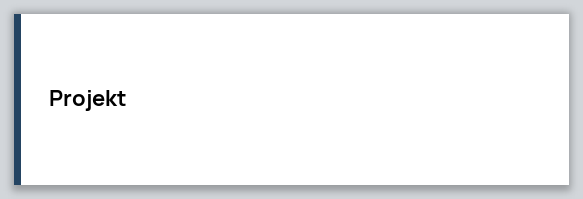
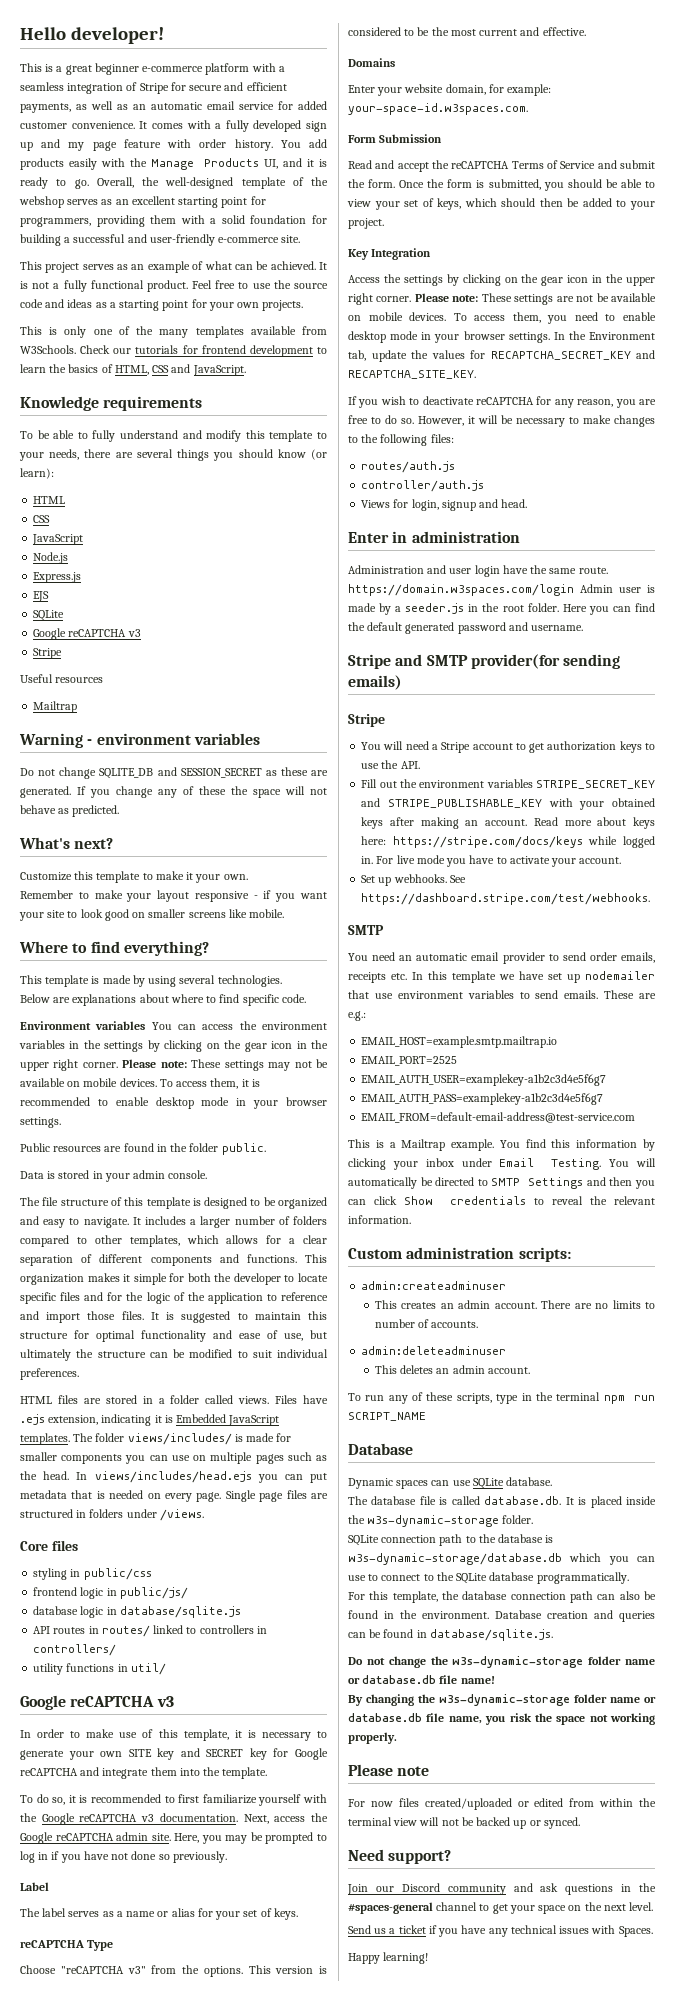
- Projekt
+ Hello developer!
+ This is a great beginner e-commerce platform with a seamless integration of Stripe for secure and efficient payments, as well as an automatic email service for added customer convenience. It comes with a fully developed sign up and my page feature with order history. You add products easily with the Manage Products UI, and it is ready to go. Overall, the well-designed template of the webshop serves as an excellent starting point for programmers, providing them with a solid foundation for building a successful and user-friendly e-commerce site.
+ This project serves as an example of what can be achieved. It is not a fully functional product. Feel free to use the source code and ideas as a starting point for your own projects.
+ This is only one of the many templates available from W3Schools. Check our tutorials for frontend development to learn the basics of HTML, CSS and JavaScript.
+ Knowledge requirements
+ To be able to fully understand and modify this template to your needs, there are several things you should know (or learn):
+ HTML
+ CSS
+ JavaScript
+ Node.js
+ Express.js
+ EJS
+ SQLite
+ Google reCAPTCHA v3
+ Stripe
+ Useful resources
+ Mailtrap
+ Warning - environment variables
+ Do not change SQLITE_DB and SESSION_SECRET as these are generated. If you change any of these the space will not behave as predicted.
+ What's next?
+ Customize this template to make it your own.
+ Remember to make your layout responsive - if you want your site to look good on smaller screens like mobile.
+ Where to find everything?
+ This template is made by using several technologies.
+ Below are explanations about where to find specific code.
+ Environment variables You can access the environment variables in the settings by clicking on the gear icon in the upper right corner. Please note: These settings may not be available on mobile devices. To access them, it is recommended to enable desktop mode in your browser settings.
+ Public resources are found in the folder public.
+ Data is stored in your admin console.
+ The file structure of this template is designed to be organized and easy to navigate. It includes a larger number of folders compared to other templates, which allows for a clear separation of different components and functions. This organization makes it simple for both the developer to locate specific files and for the logic of the application to reference and import those files. It is suggested to maintain this structure for optimal functionality and ease of use, but ultimately the structure can be modified to suit individual preferences.
+ HTML files are stored in a folder called views. Files have .ejs extension, indicating it is Embedded JavaScript templates. The folder views/includes/ is made for smaller components you can use on multiple pages such as the head. In views/includes/head.ejs you can put metadata that is needed on every page. Single page files are structured in folders under /views.
+ Core files
+ styling in public/css
+ frontend logic in public/js/
+ database logic in database/sqlite.js
+ API routes in routes/ linked to controllers in controllers/
+ utility functions in util/
+ Google reCAPTCHA v3
+ In order to make use of this template, it is necessary to generate your own SITE key and SECRET key for Google reCAPTCHA and integrate them into the template.
+ To do so, it is recommended to first familiarize yourself with the Google reCAPTCHA v3 documentation. Next, access the Google reCAPTCHA admin site. Here, you may be prompted to log in if you have not done so previously.
+ Label
+ The label serves as a name or alias for your set of keys.
+ reCAPTCHA Type
+ Choose "reCAPTCHA v3" from the options. This version is considered to be the most current and effective.
+ Domains
+ Enter your website domain, for example: your-space-id.w3spaces.com.
+ Form Submission
+ Read and accept the reCAPTCHA Terms of Service and submit the form. Once the form is submitted, you should be able to view your set of keys, which should then be added to your project.
+ Key Integration
+ Access the settings by clicking on the gear icon in the upper right corner. Please note: These settings are not be available on mobile devices. To access them, you need to enable desktop mode in your browser settings. In the Environment tab, update the values for RECAPTCHA_SECRET_KEY and RECAPTCHA_SITE_KEY.
+ If you wish to deactivate reCAPTCHA for any reason, you are free to do so. However, it will be necessary to make changes to the following files:
+ routes/auth.js
+ controller/auth.js
+ Views for login, signup and head.
+ Enter in administration
+ Administration and user login have the same route. https://domain.w3spaces.com/login Admin user is made by a seeder.js in the root folder. Here you can find the default generated password and username.
+ Stripe and SMTP provider(for sending emails)
+ Stripe
+ You will need a Stripe account to get authorization keys to use the API.
+ Fill out the environment variables STRIPE_SECRET_KEY and STRIPE_PUBLISHABLE_KEY with your obtained keys after making an account. Read more about keys here: https://stripe.com/docs/keys while logged in. For live mode you have to activate your account.
+ Set up webhooks. See https://dashboard.stripe.com/test/webhooks.
+ SMTP
+ You need an automatic email provider to send order emails, receipts etc. In this template we have set up nodemailer that use environment variables to send emails. These are e.g.:
+ EMAIL_HOST=example.smtp.mailtrap.io
+ EMAIL_PORT=2525
+ EMAIL_AUTH_USER=examplekey-a1b2c3d4e5f6g7
+ EMAIL_AUTH_PASS=examplekey-a1b2c3d4e5f6g7
+ EMAIL_FROM=default-email-address@test-service.com
+ This is a Mailtrap example. You find this information by clicking your inbox under Email Testing. You will automatically be directed to SMTP Settings and then you can click Show credentials to reveal the relevant information.
+ Custom administration scripts:
+ admin:createadminuser
+ This creates an admin account. There are no limits to number of accounts.
+ admin:deleteadminuser
+ This deletes an admin account.
+ To run any of these scripts, type in the terminal npm run SCRIPT_NAME
+ Database
+ Dynamic spaces can use SQLite database.
+ The database file is called database.db. It is placed inside the w3s-dynamic-storage folder.
+ SQLite connection path to the database is w3s-dynamic-storage/database.db which you can use to connect to the SQLite database programmatically.
+ For this template, the database connection path can also be found in the environment. Database creation and queries can be found in database/sqlite.js.
+ Do not change the w3s-dynamic-storage folder name or database.db file name!
+ By changing the w3s-dynamic-storage folder name or database.db file name, you risk the space not working properly.
+ Please note
+ For now files created/uploaded or edited from within the terminal view will not be backed up or synced.
+ Need support?
+ Join our Discord community and ask questions in the #spaces-general channel to get your space on the next level.
+ Send us a ticket if you have any technical issues with Spaces.
+ Happy learning!

